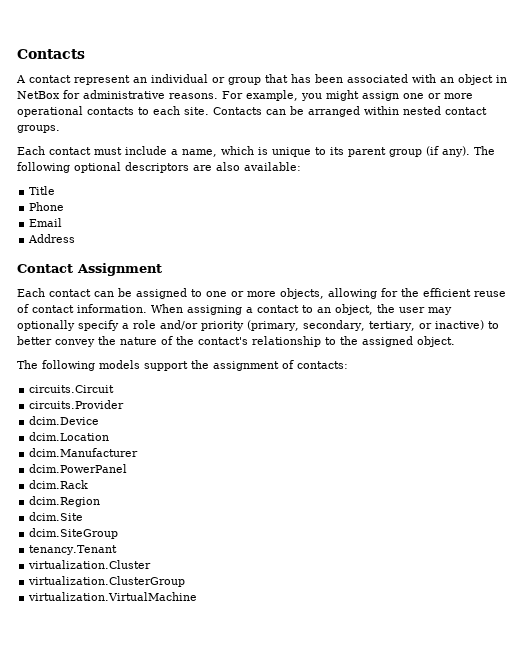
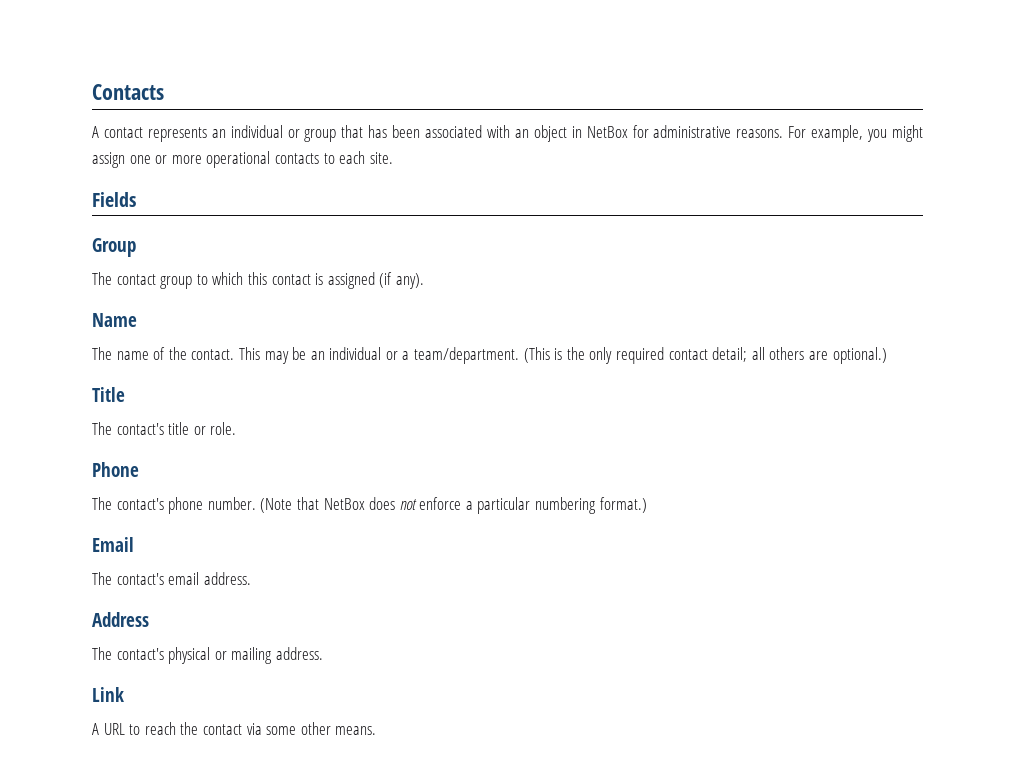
- A contact represent an individual or group that has been associated with an object in NetBox for administrative reasons.
+ A contact represents an individual or group that has been associated with an object in NetBox for administrative reasons.
- For example, you might assign one or more operational contacts to each site. Contacts can be arranged within nested contact groups.
- Each contact must include a name, which is unique to its parent group (if any). The following optional descriptors are also available:
+ For example, you might assign one or more operational contacts to each site.
+ Fields
+ Group
+ The contact group to which this contact is assigned (if any).
+ Name
+ The name of the contact. This may be an individual or a team/department. (This is the only required contact detail; all others are optional.)
  Title
+ The contact's title or role.
  Phone
+ The contact's phone number. (Note that NetBox does not enforce a particular numbering format.)
  Email
+ The contact's email address.
  Address
- Contact Assignment
- Each contact can be assigned to one or more objects, allowing for the efficient reuse of contact information. When assigning a contact to an object, the user may optionally specify a role and/or priority (primary, secondary, tertiary, or inactive) to better convey the nature of the contact's relationship to the assigned object.
- The following models support the assignment of contacts:
- circuits.Circuit
- circuits.Provider
- dcim.Device
- dcim.Location
- dcim.Manufacturer
- dcim.PowerPanel
- dcim.Rack
- dcim.Region
- dcim.Site
- dcim.SiteGroup
- tenancy.Tenant
- virtualization.Cluster
- virtualization.ClusterGroup
- virtualization.VirtualMachine
+ The contact's physical or mailing address.
+ Link
+ A URL to reach the contact via some other means.

